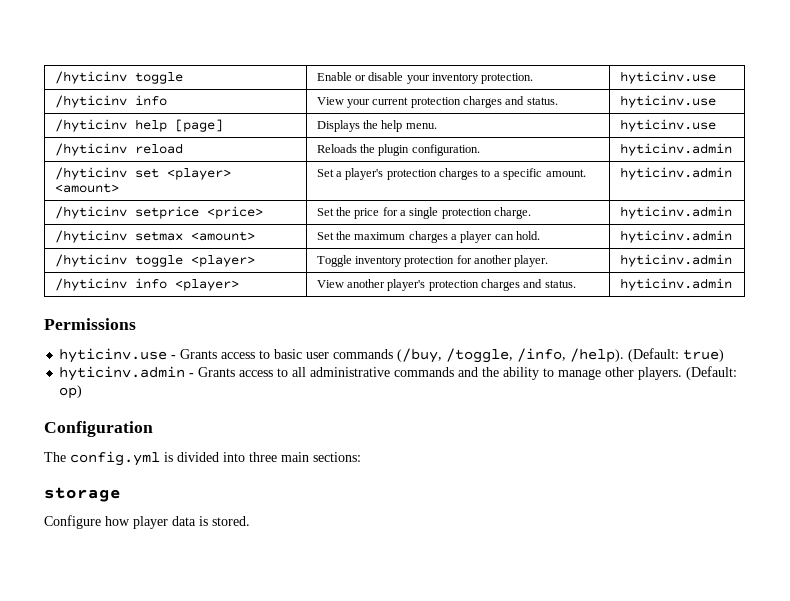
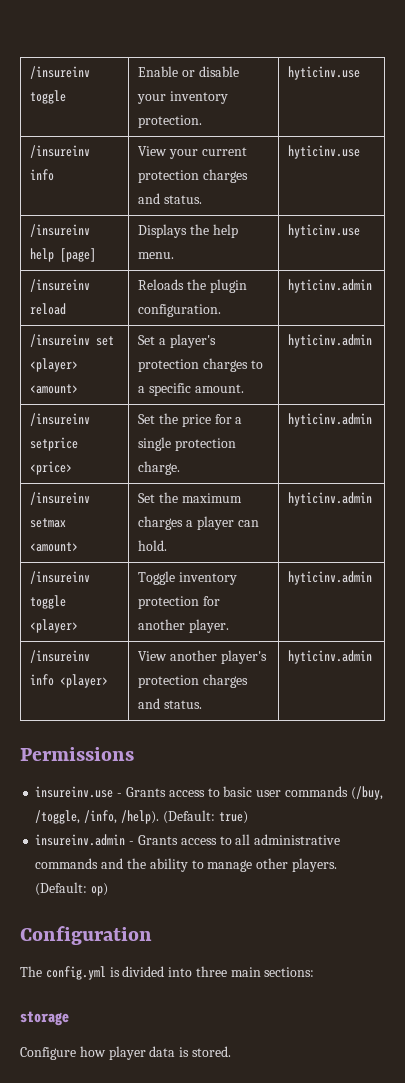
- /hyticinv toggle | Enable or disable your inventory protection. | hyticinv.use
+ /insureinv toggle | Enable or disable your inventory protection. | hyticinv.use
- /hyticinv info | View your current protection charges and status. | hyticinv.use
+ /insureinv info | View your current protection charges and status. | hyticinv.use
- /hyticinv help [page] | Displays the help menu. | hyticinv.use
+ /insureinv help [page] | Displays the help menu. | hyticinv.use
- /hyticinv reload | Reloads the plugin configuration. | hyticinv.admin
+ /insureinv reload | Reloads the plugin configuration. | hyticinv.admin
- /hyticinv set <player> <amount> | Set a player's protection charges to a specific amount. | hyticinv.admin
+ /insureinv set <player> <amount> | Set a player's protection charges to a specific amount. | hyticinv.admin
- /hyticinv setprice <price> | Set the price for a single protection charge. | hyticinv.admin
+ /insureinv setprice <price> | Set the price for a single protection charge. | hyticinv.admin
- /hyticinv setmax <amount> | Set the maximum charges a player can hold. | hyticinv.admin
+ /insureinv setmax <amount> | Set the maximum charges a player can hold. | hyticinv.admin
- /hyticinv toggle <player> | Toggle inventory protection for another player. | hyticinv.admin
+ /insureinv toggle <player> | Toggle inventory protection for another player. | hyticinv.admin
- /hyticinv info <player> | View another player's protection charges and status. | hyticinv.admin
+ /insureinv info <player> | View another player's protection charges and status. | hyticinv.admin
- hyticinv.use - Grants access to basic user commands (/buy, /toggle, /info, /help).
+ insureinv.use - Grants access to basic user commands (/buy, /toggle, /info, /help).
- hyticinv.admin - Grants access to all administrative commands and the ability to manage other players.
+ insureinv.admin - Grants access to all administrative commands and the ability to manage other players.

